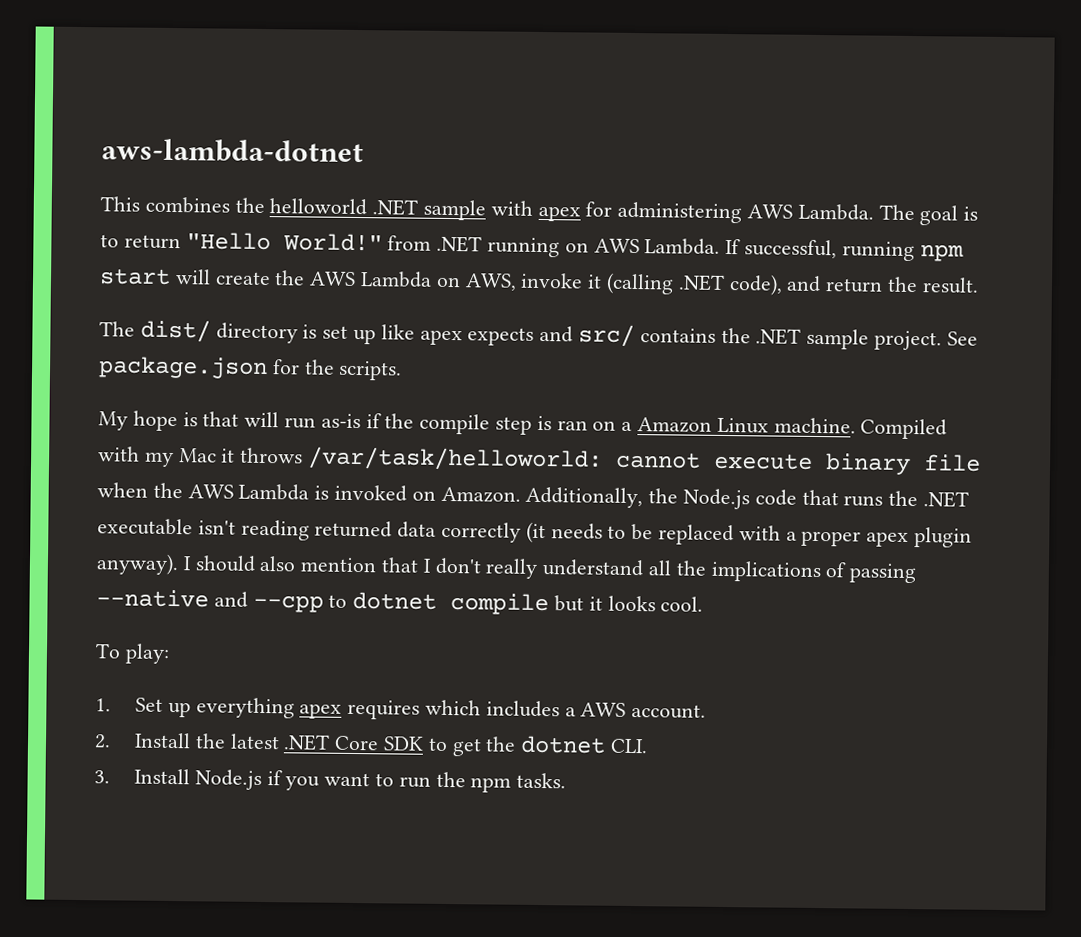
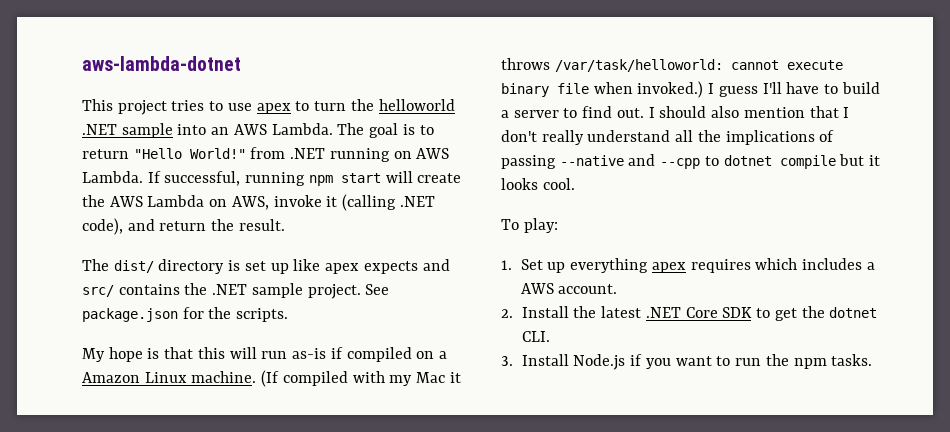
- This combines the helloworld .NET sample with apex for administering AWS Lambda.
+ This project tries to use apex to turn the helloworld .NET sample into an AWS Lambda.
- My hope is that will run as-is if the compile step is ran on a Amazon Linux machine.
+ My hope is that this will run as-is if compiled on a Amazon Linux machine.
- Compiled with my Mac it throws /var/task/helloworld: cannot execute binary file when the AWS Lambda is invoked on Amazon. Additionally, the Node.js code that runs the .NET executable isn't reading returned data correctly (it needs to be replaced with a proper apex plugin anyway).
+ (If compiled with my Mac it throws /var/task/helloworld: cannot execute binary file when invoked.) I guess I'll have to build a server to find out.

